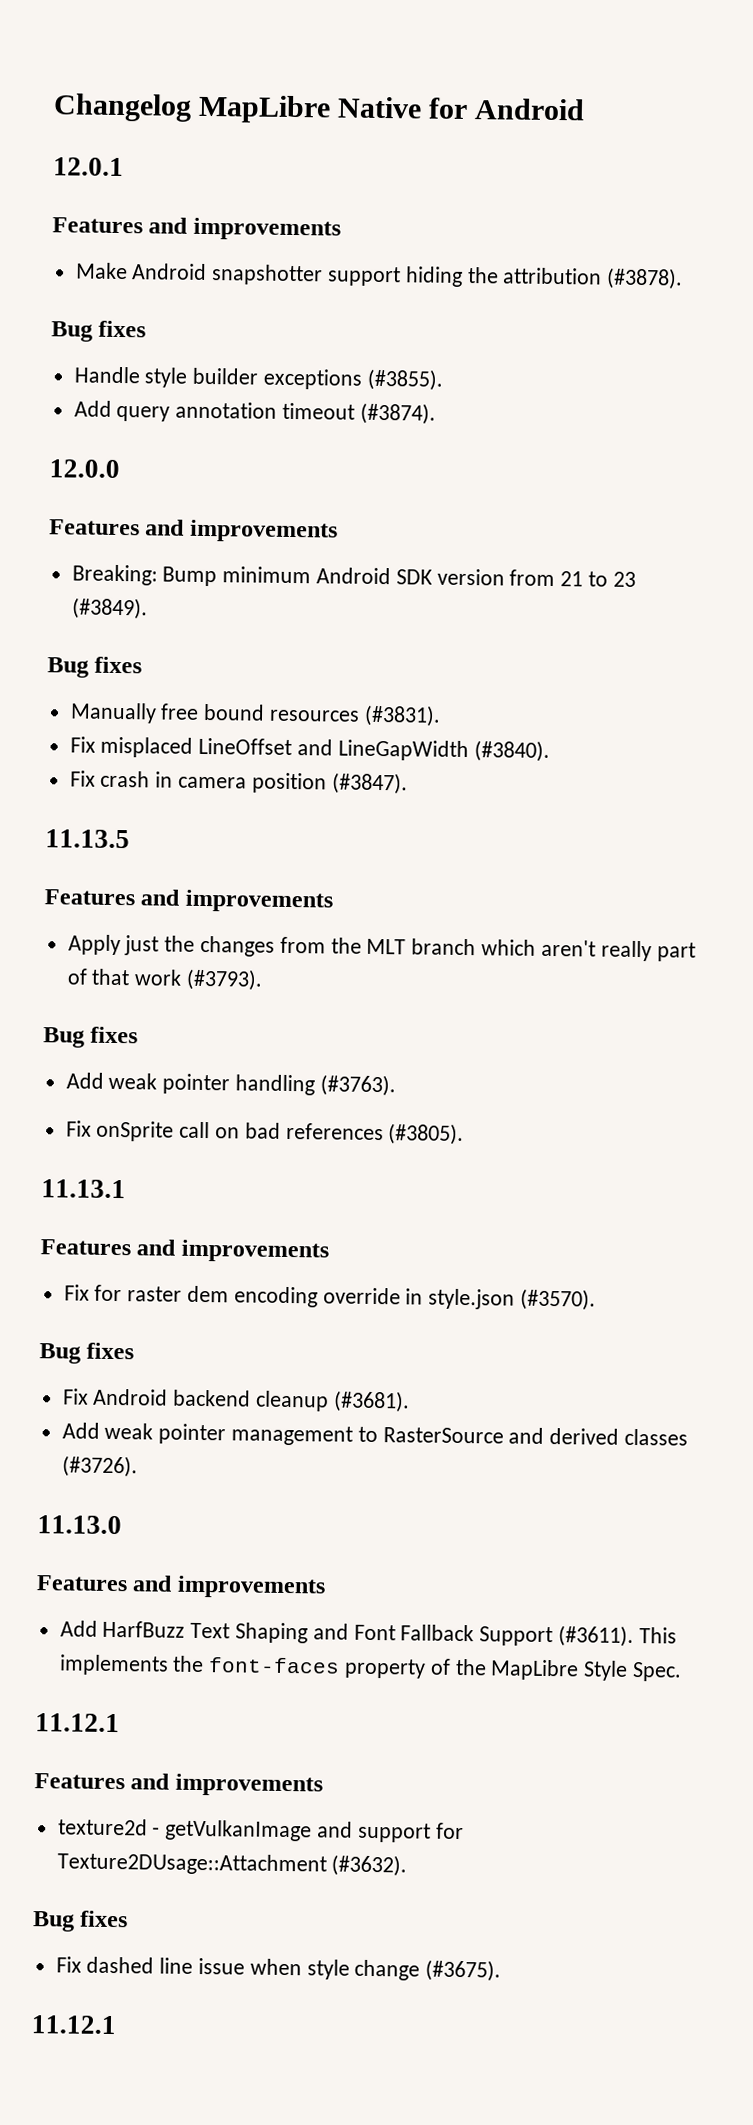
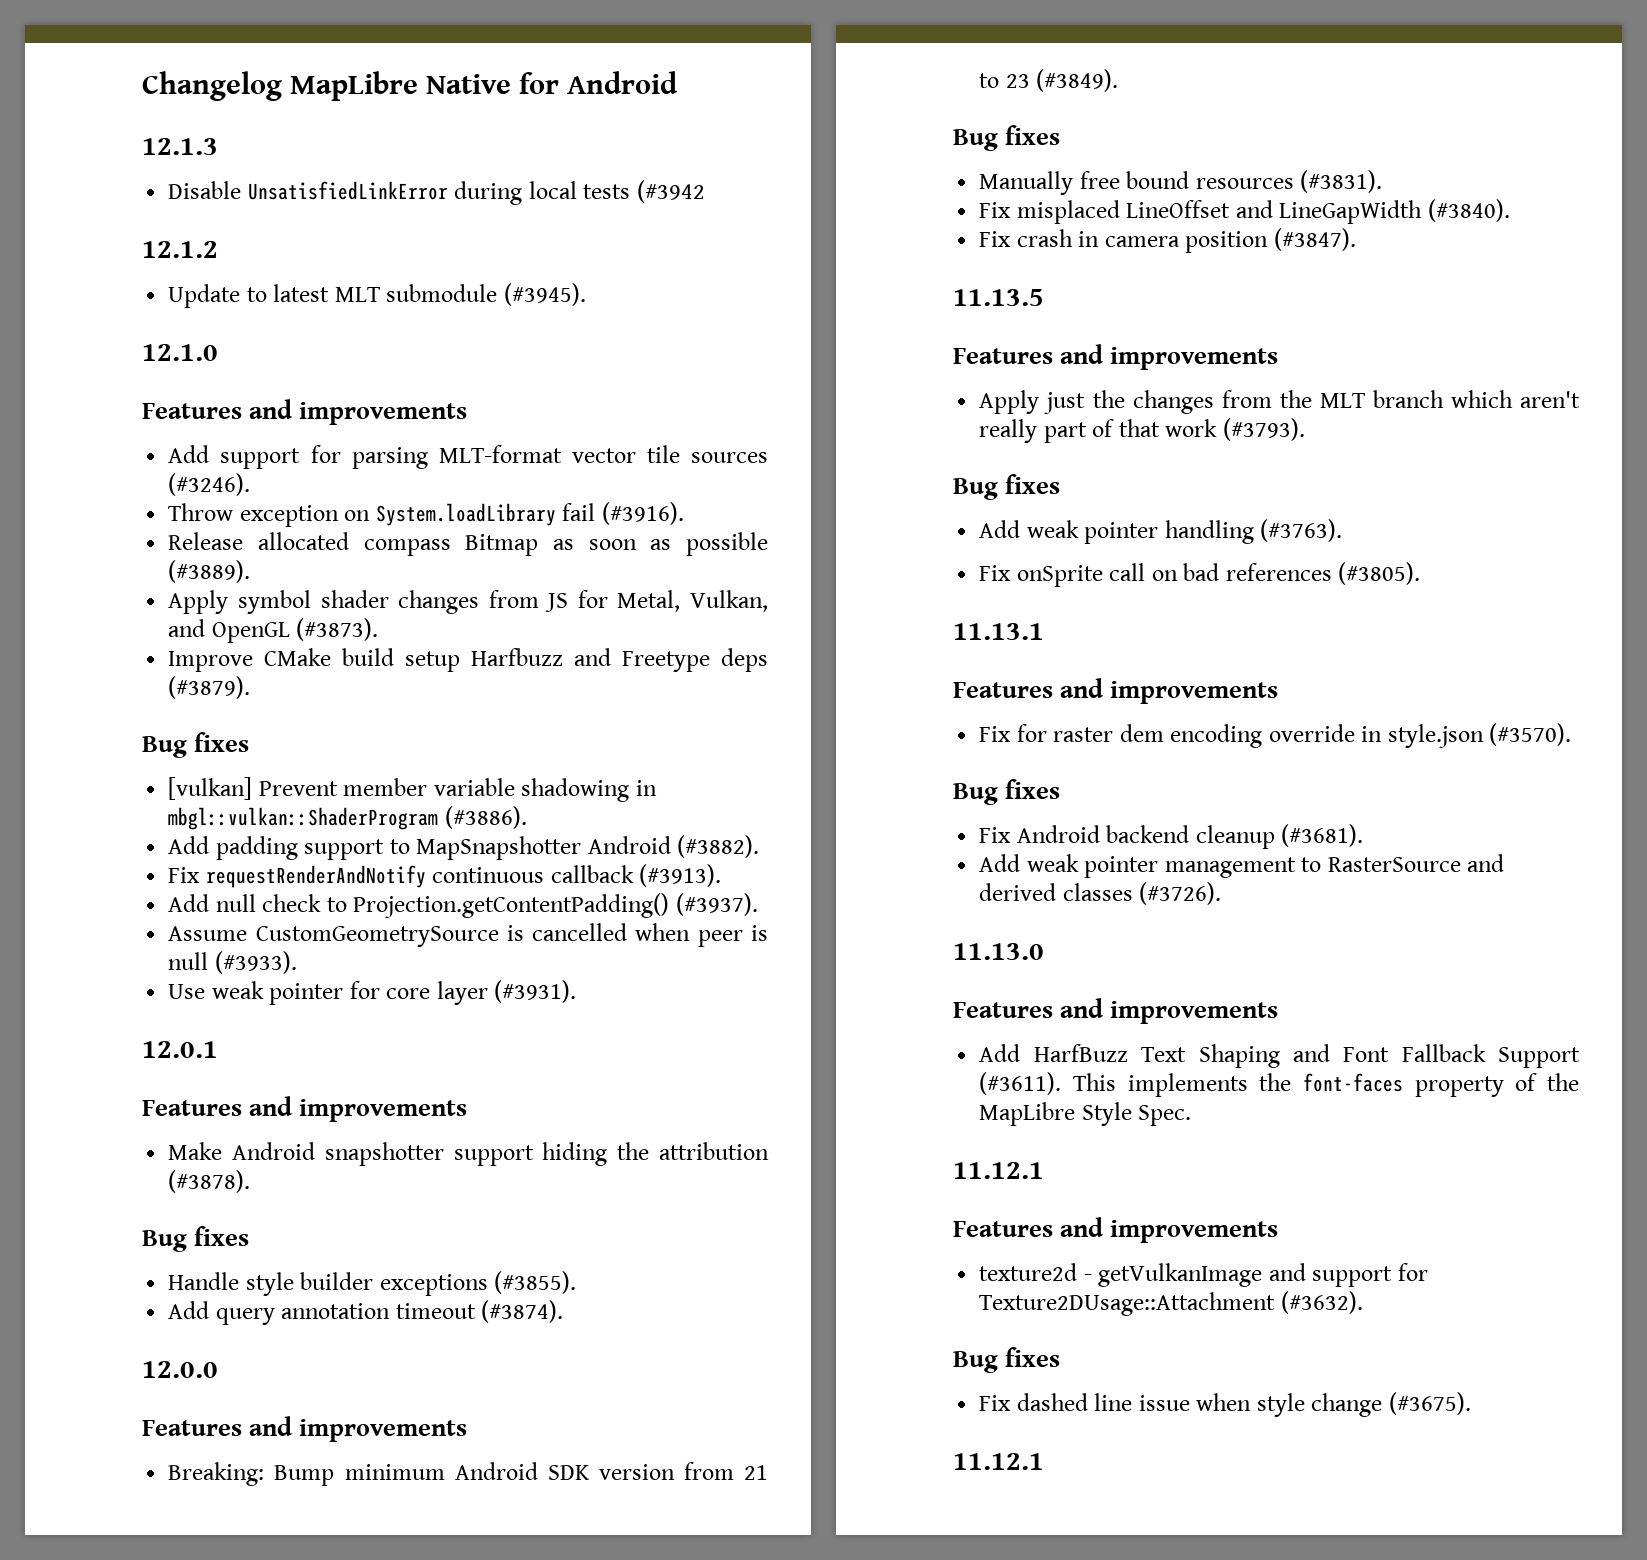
+ 12.1.3
+ Disable UnsatisfiedLinkError during local tests (#3942
+ 12.1.2
+ Update to latest MLT submodule (#3945).
+ 12.1.0
+ Features and improvements
+ Add support for parsing MLT-format vector tile sources (#3246).
+ Throw exception on System.loadLibrary fail (#3916).
+ Release allocated compass Bitmap as soon as possible (#3889).
+ Apply symbol shader changes from JS for Metal, Vulkan, and OpenGL (#3873).
+ Improve CMake build setup Harfbuzz and Freetype deps (#3879).
+ Bug fixes
+ [vulkan] Prevent member variable shadowing in mbgl::vulkan::ShaderProgram (#3886).
+ Add padding support to MapSnapshotter Android (#3882).
+ Fix requestRenderAndNotify continuous callback (#3913).
+ Add null check to Projection.getContentPadding() (#3937).
+ Assume CustomGeometrySource is cancelled when peer is null (#3933).
+ Use weak pointer for core layer (#3931).

